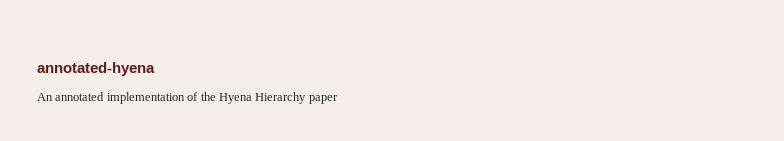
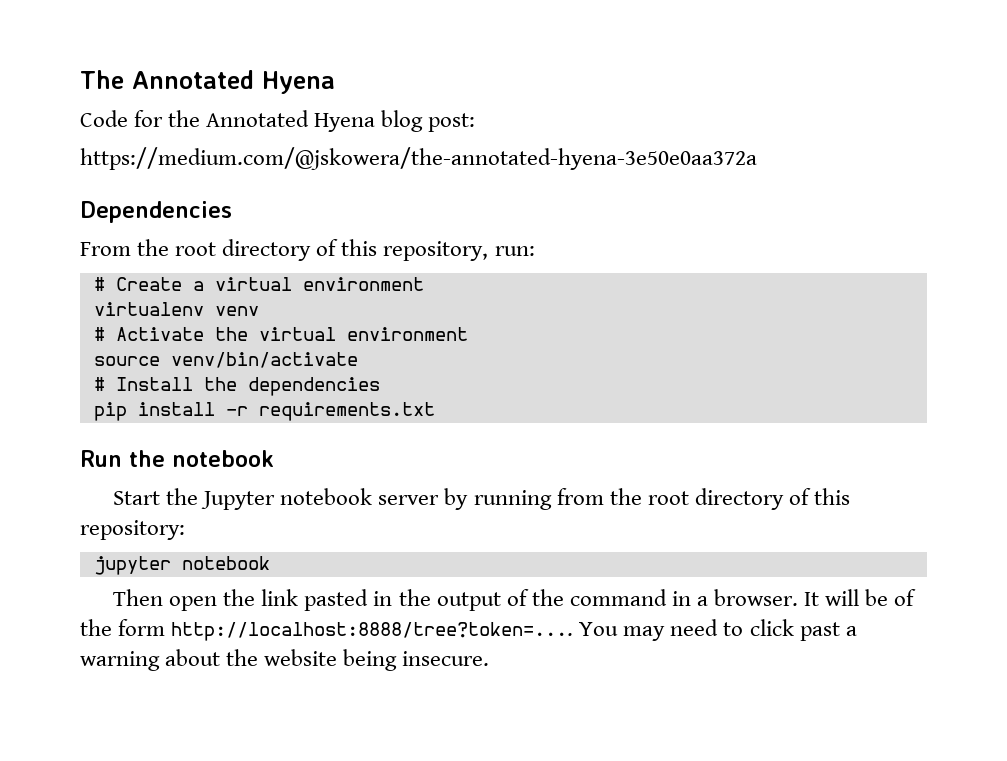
- annotated-hyena
- An annotated implementation of the Hyena Hierarchy paper
+ The Annotated Hyena
+ Code for the Annotated Hyena blog post:
+ https://medium.com/@jskowera/the-annotated-hyena-3e50e0aa372a
+ Dependencies
+ From the root directory of this repository, run:
+ # Create a virtual environment
+ virtualenv venv
+ # Activate the virtual environment
+ source venv/bin/activate
+ # Install the dependencies
+ pip install -r requirements.txt
+ Run the notebook
+ Start the Jupyter notebook server by running from the root directory of this repository:
+ jupyter notebook
+ Then open the link pasted in the output of the command in a browser. It will be of the form http://localhost:8888/tree?token=.... You may need to click past a warning about the website being insecure.

